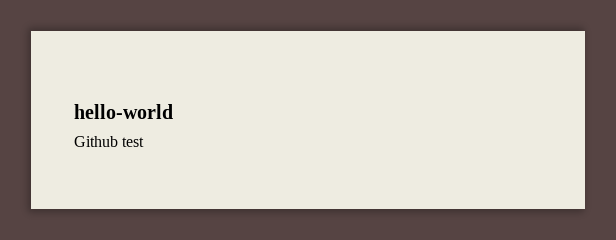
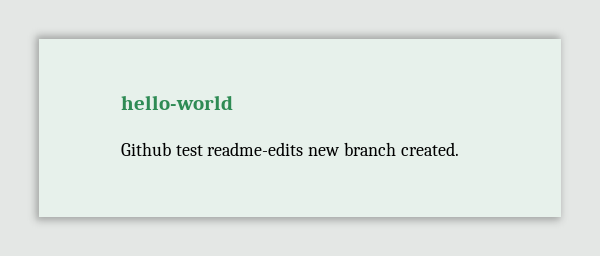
- Github test
+ Github test readme-edits new branch created.

